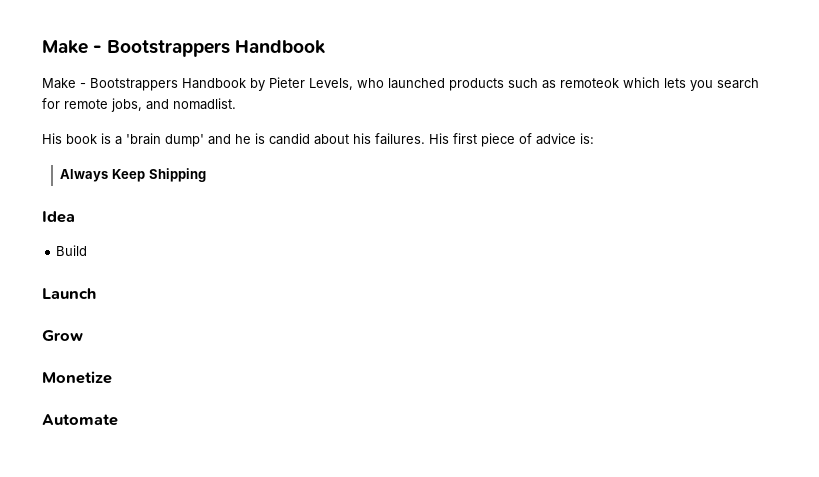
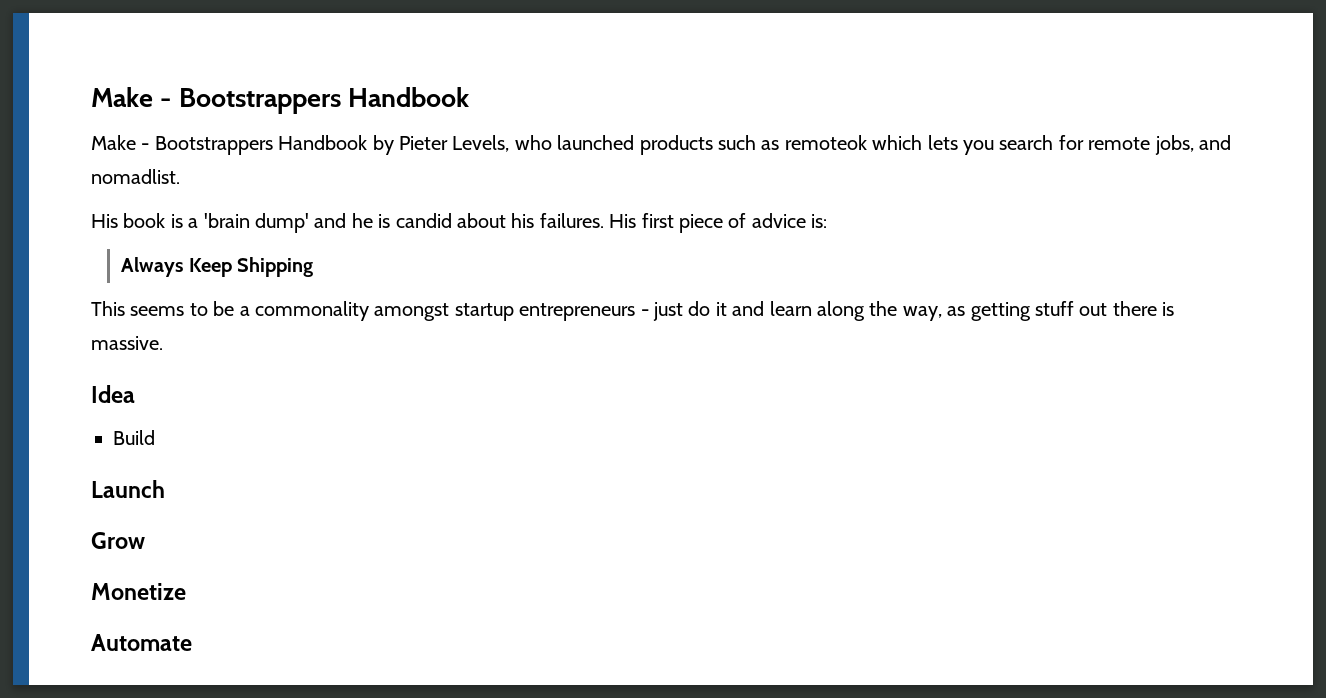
+ This seems to be a commonality amongst startup entrepreneurs - just do it and learn along the way, as getting stuff out there is massive.

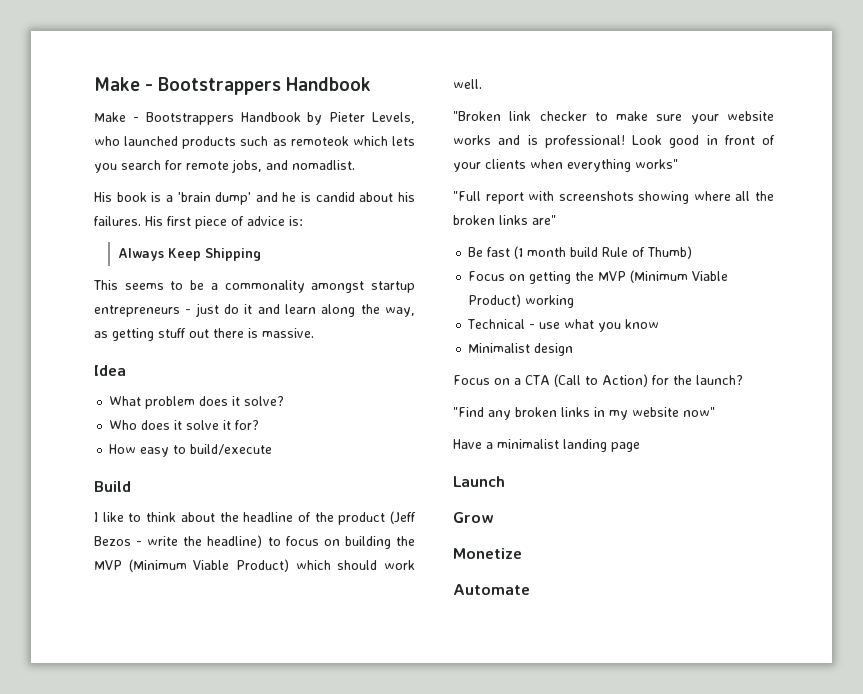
+ What problem does it solve?
+ Who does it solve it for?
+ How easy to build/execute
  Build
+ I like to think about the headline of the product (Jeff Bezos - write the headline) to focus on building the MVP (Minimum Viable Product) which should work well.
+ "Broken link checker to make sure your website works and is professional! Look good in front of your clients when everything works"
+ "Full report with screenshots showing where all the broken links are"
+ Be fast (1 month build Rule of Thumb)
+ Focus on getting the MVP (Minimum Viable Product) working
+ Technical - use what you know
+ Minimalist design
+ Focus on a CTA (Call to Action) for the launch?
+ "Find any broken links in my website now"
+ Have a minimalist landing page

